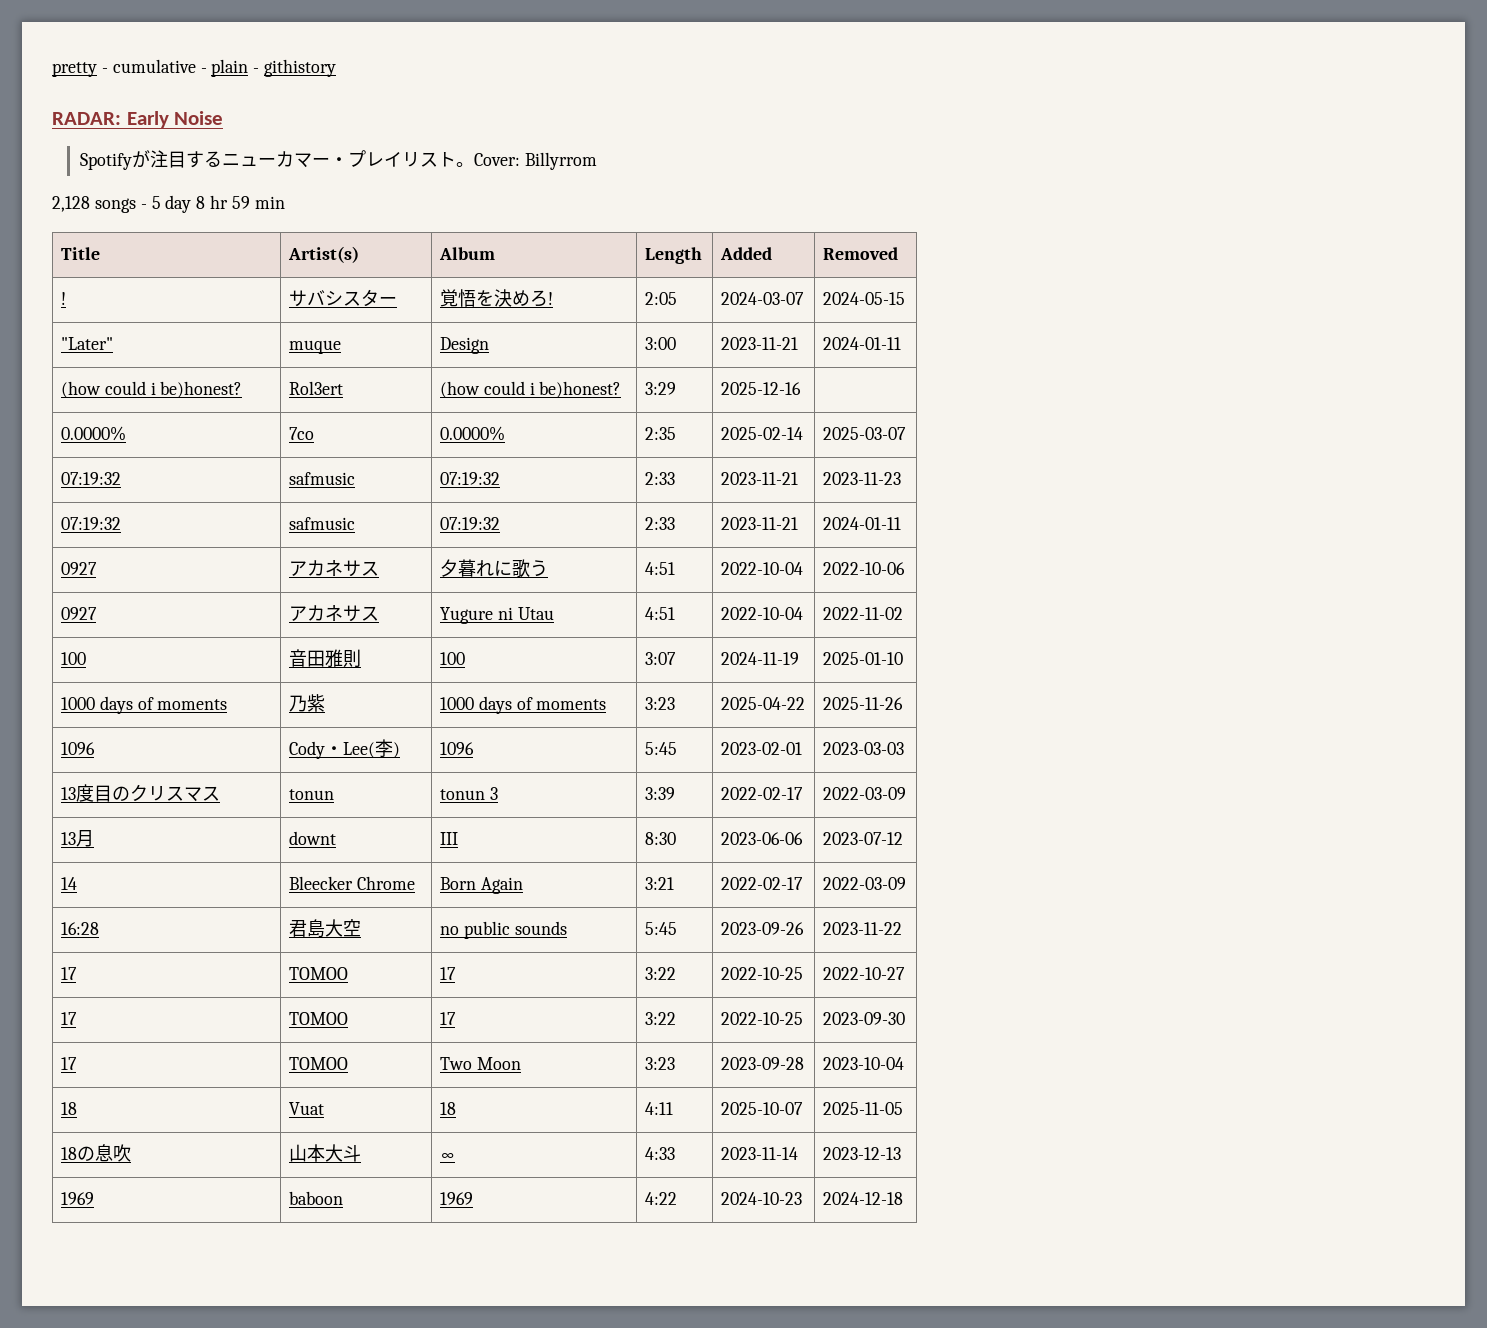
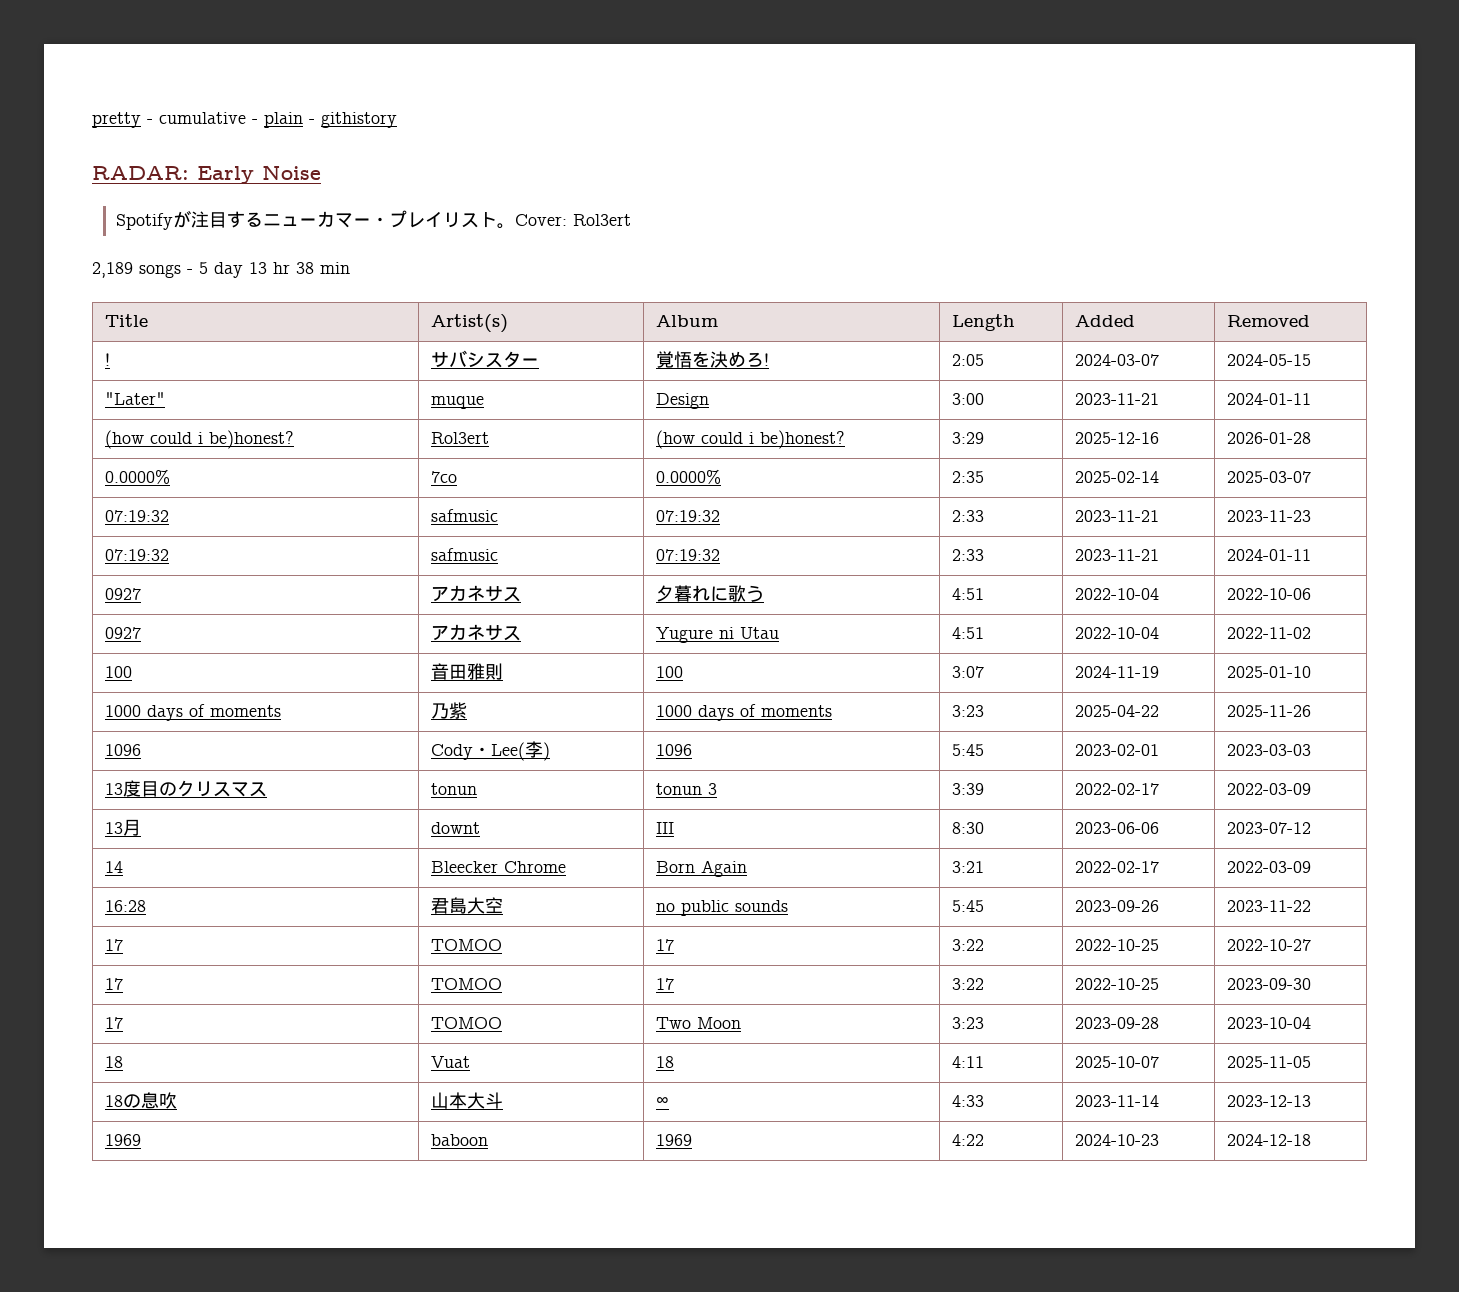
- Cover: Billyrrom
- 2,128 songs - 5 day 8 hr 59 min
+ Cover: Rol3ert
+ 2,189 songs - 5 day 13 hr 38 min
- (how could i be)honest? | Rol3ert | (how could i be)honest? | 3:29 | 2025-12-16 |
+ (how could i be)honest? | Rol3ert | (how could i be)honest? | 3:29 | 2025-12-16 | 2026-01-28

